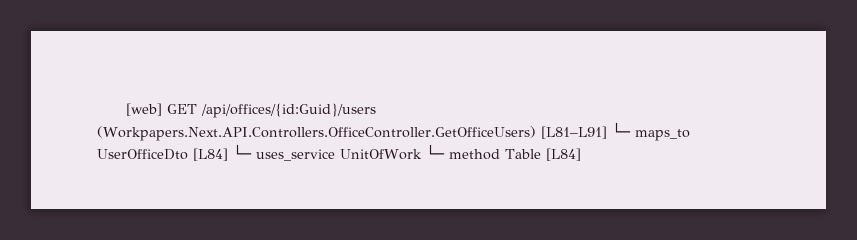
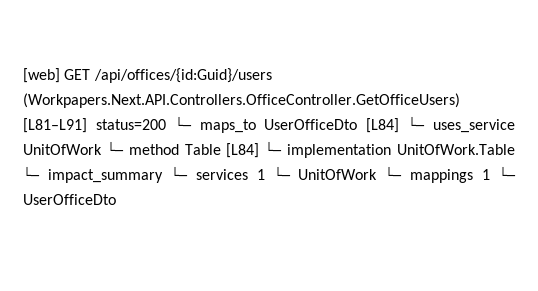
- [web] GET /api/offices/{id:Guid}/users (Workpapers.Next.API.Controllers.OfficeController.GetOfficeUsers) [L81–L91] └─ maps_to UserOfficeDto [L84] └─ uses_service UnitOfWork └─ method Table [L84]
+ [web] GET /api/offices/{id:Guid}/users (Workpapers.Next.API.Controllers.OfficeController.GetOfficeUsers) [L81–L91] status=200 └─ maps_to UserOfficeDto [L84] └─ uses_service UnitOfWork └─ method Table [L84] └─ implementation UnitOfWork.Table └─ impact_summary └─ services 1 └─ UnitOfWork └─ mappings 1 └─ UserOfficeDto

